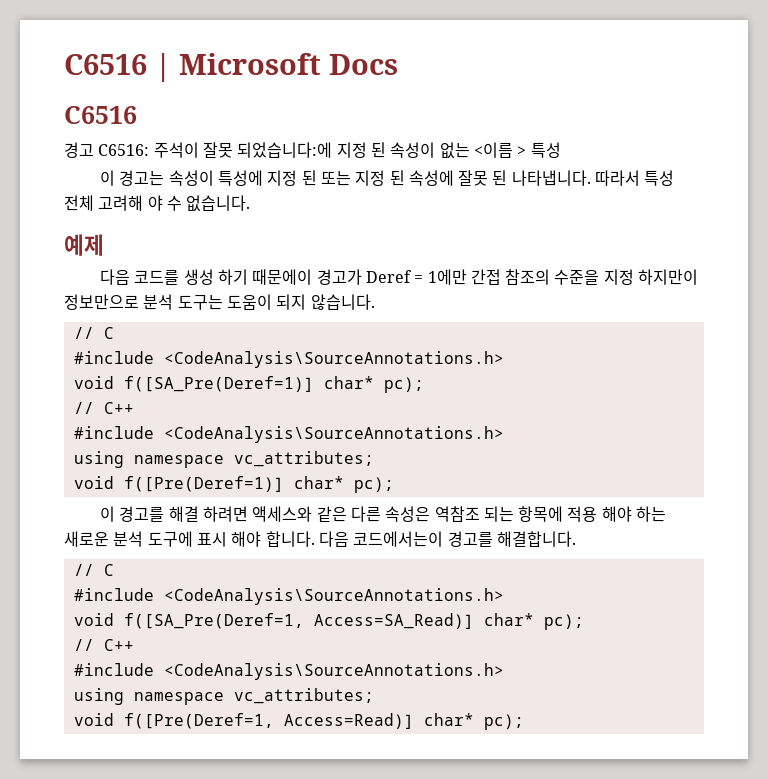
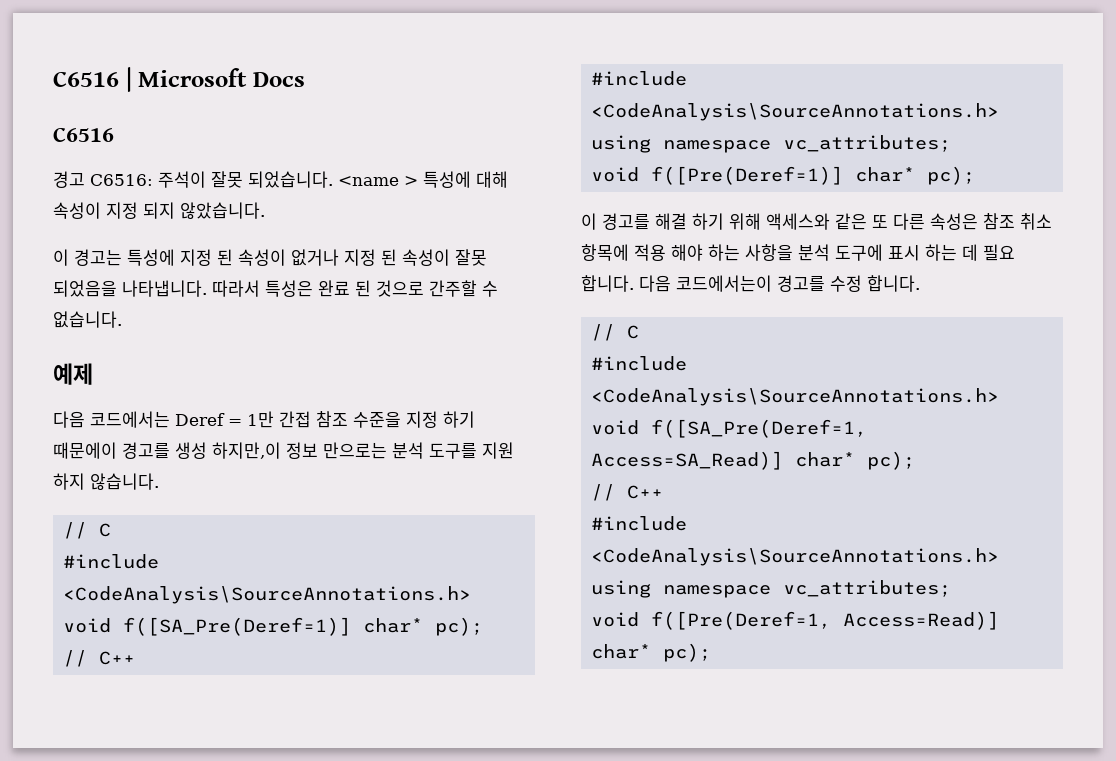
- 경고 C6516: 주석이 잘못 되었습니다:에 지정 된 속성이 없는 <이름 > 특성
- 이 경고는 속성이 특성에 지정 된 또는 지정 된 속성에 잘못 된 나타냅니다. 따라서 특성 전체 고려해 야 수 없습니다.
+ 경고 C6516: 주석이 잘못 되었습니다. <name > 특성에 대해 속성이 지정 되지 않았습니다.
+ 이 경고는 특성에 지정 된 속성이 없거나 지정 된 속성이 잘못 되었음을 나타냅니다. 따라서 특성은 완료 된 것으로 간주할 수 없습니다.
  예제
- 다음 코드를 생성 하기 때문에이 경고가 Deref = 1에만 간접 참조의 수준을 지정 하지만이 정보만으로 분석 도구는 도움이 되지 않습니다.
+ 다음 코드에서는 Deref = 1만 간접 참조 수준을 지정 하기 때문에이 경고를 생성 하지만,이 정보 만으로는 분석 도구를 지원 하지 않습니다.
- 이 경고를 해결 하려면 액세스와 같은 다른 속성은 역참조 되는 항목에 적용 해야 하는 새로운 분석 도구에 표시 해야 합니다.
+ 이 경고를 해결 하기 위해 액세스와 같은 또 다른 속성은 참조 취소 항목에 적용 해야 하는 사항을 분석 도구에 표시 하는 데 필요 합니다.
- 다음 코드에서는이 경고를 해결합니다.
+ 다음 코드에서는이 경고를 수정 합니다.

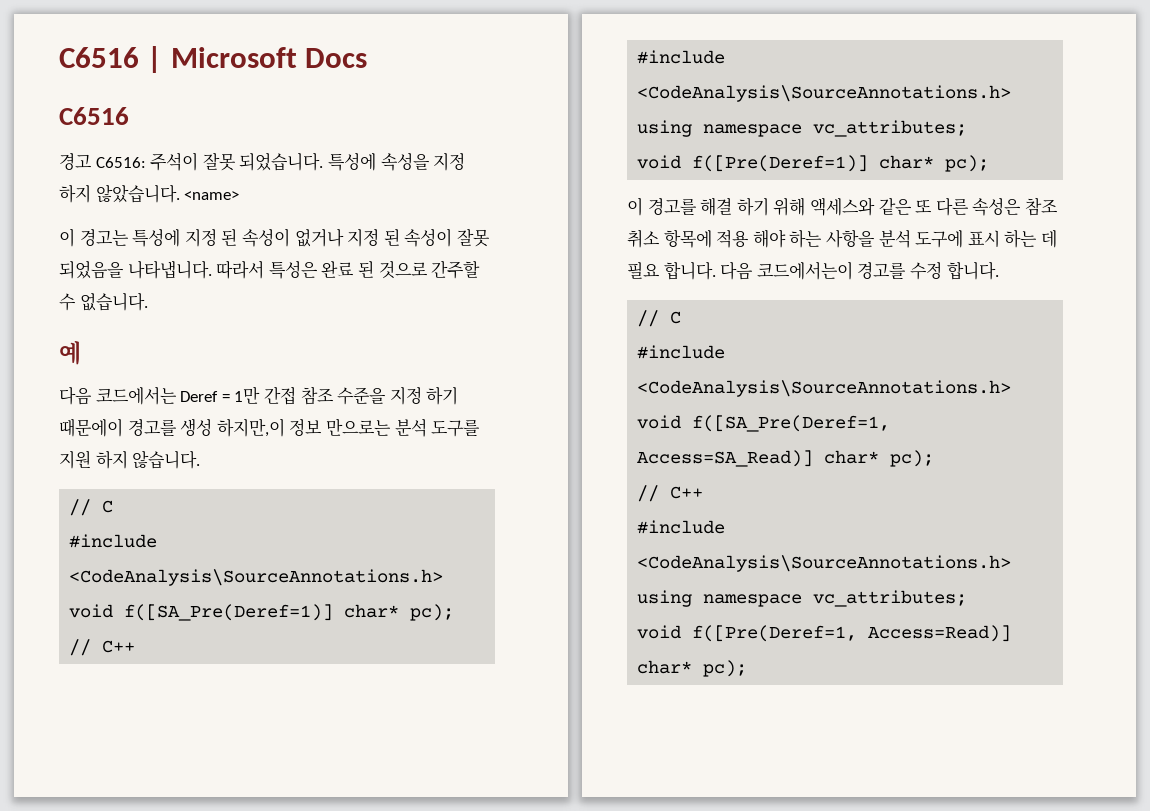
- <name > 특성에 대해 속성이 지정 되지 않았습니다.
+ 특성에 속성을 지정 하지 않았습니다. <name>
- 예제
+ 예

